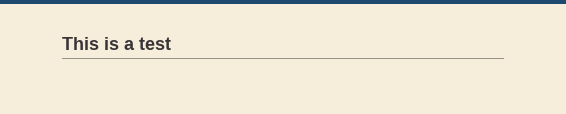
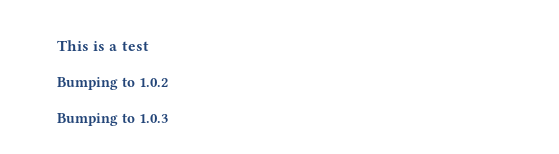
+ Bumping to 1.0.2
+ Bumping to 1.0.3

